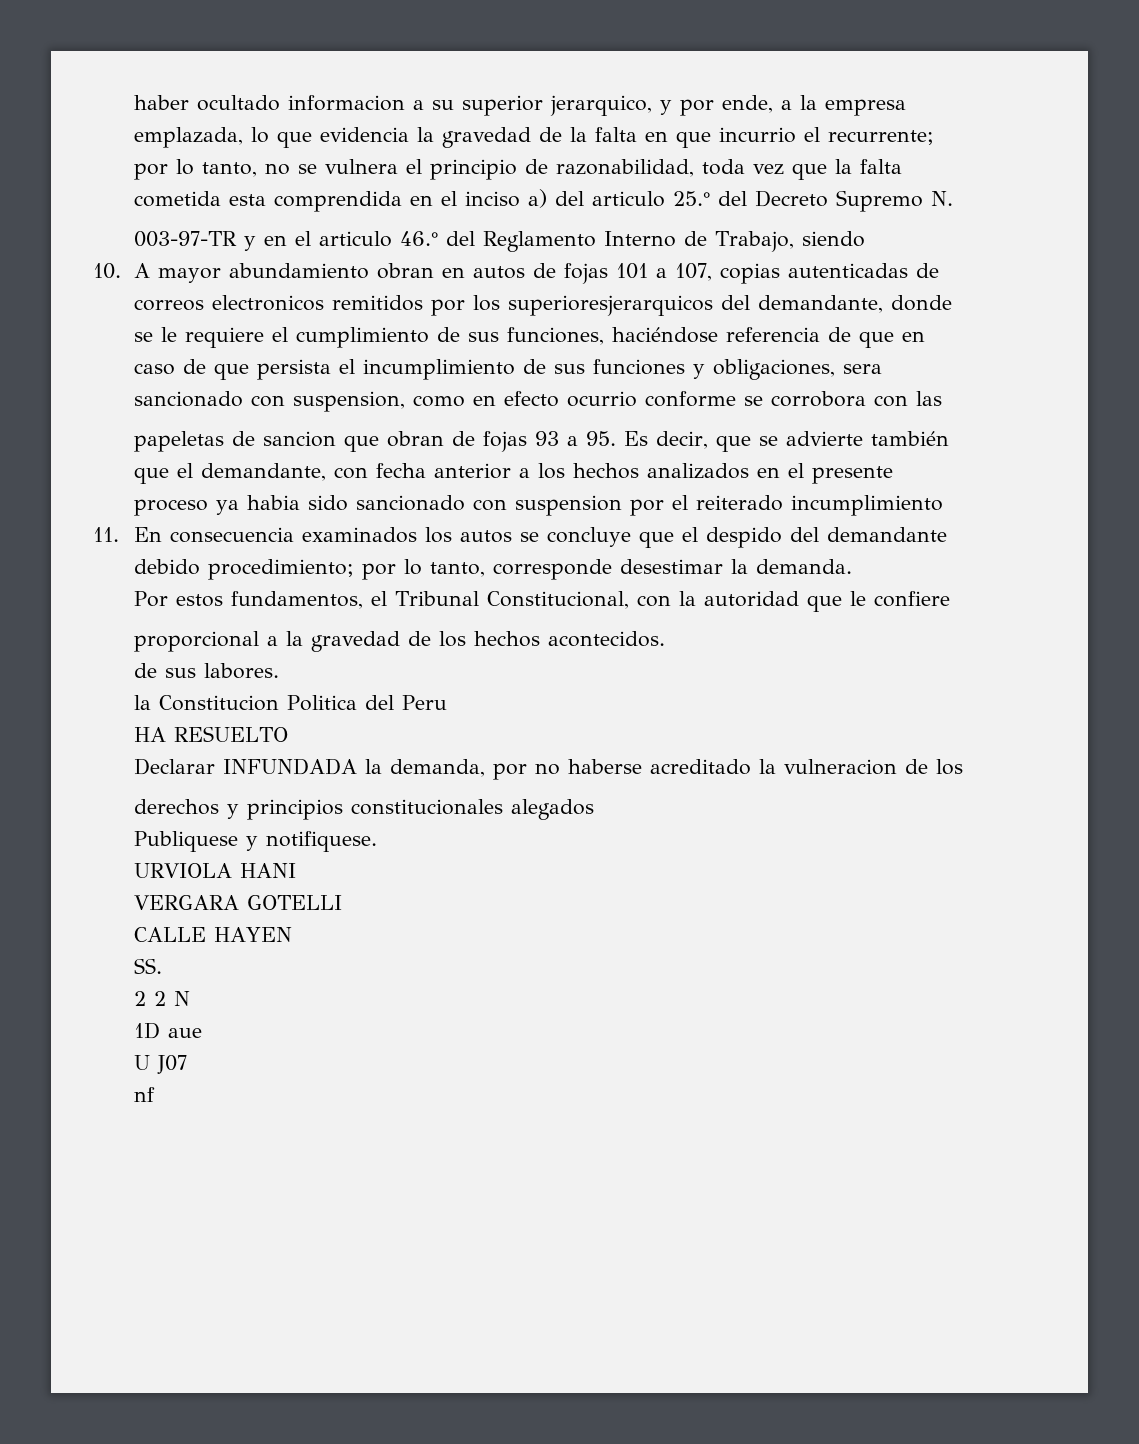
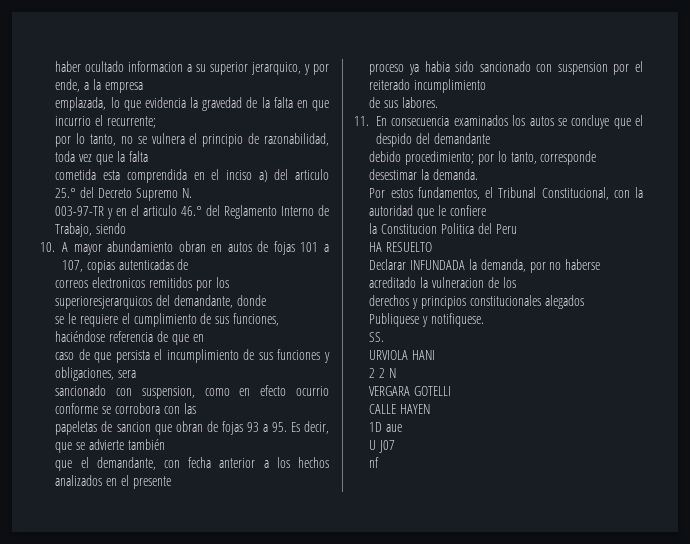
+ de sus labores.
- proporcional a la gravedad de los hechos acontecidos.
- de sus labores.
+ SS.
+ 2 2 N
- SS.
- 2 2 N

